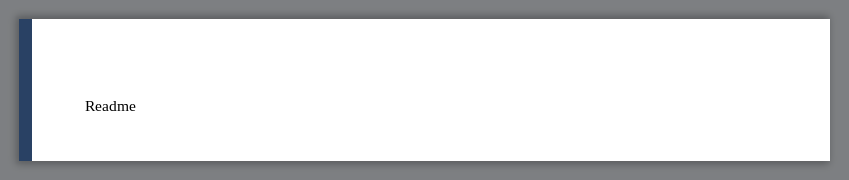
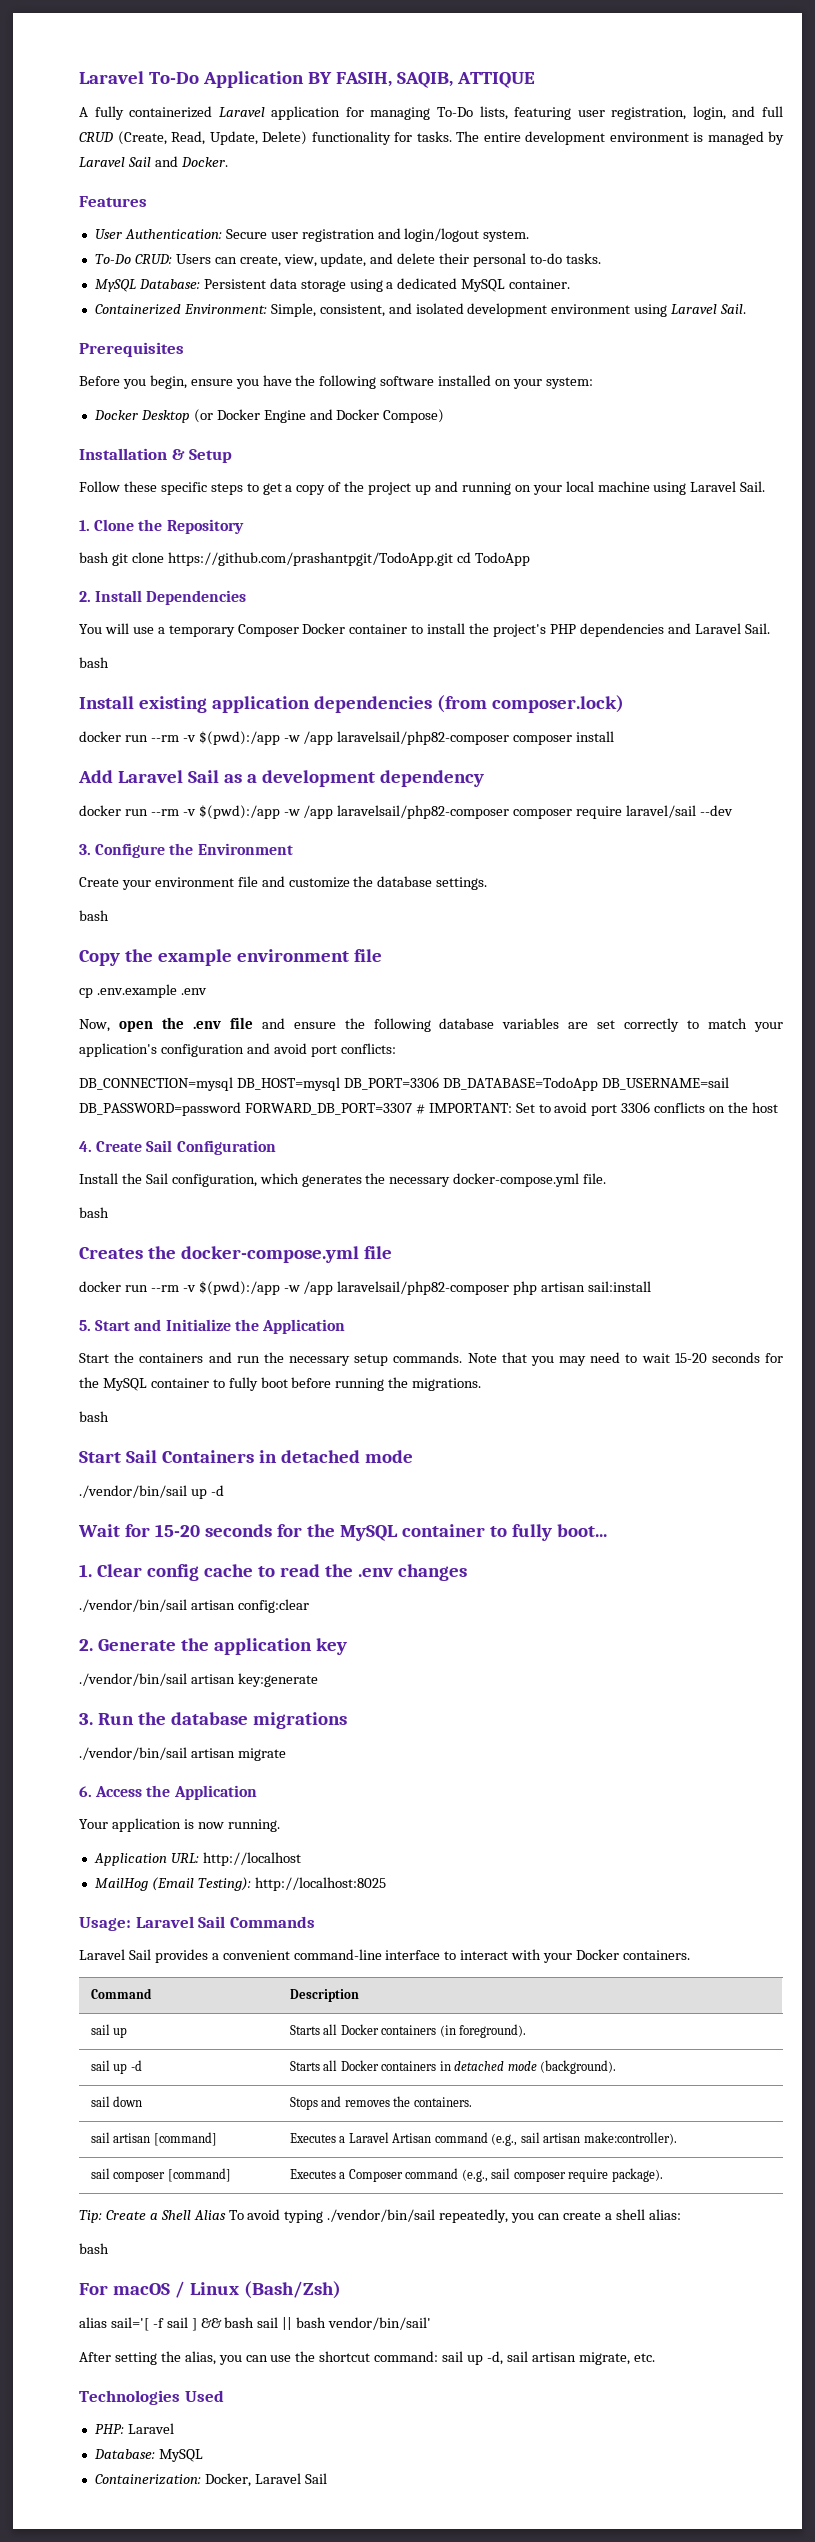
- Readme
+ Laravel To-Do Application BY FASIH, SAQIB, ATTIQUE
+ A fully containerized Laravel application for managing To-Do lists, featuring user registration, login, and full CRUD (Create, Read, Update, Delete) functionality for tasks. The entire development environment is managed by Laravel Sail and Docker.
+ Features
+ User Authentication: Secure user registration and login/logout system.
+ To-Do CRUD: Users can create, view, update, and delete their personal to-do tasks.
+ MySQL Database: Persistent data storage using a dedicated MySQL container.
+ Containerized Environment: Simple, consistent, and isolated development environment using Laravel Sail.
+ Prerequisites
+ Before you begin, ensure you have the following software installed on your system:
+ Docker Desktop (or Docker Engine and Docker Compose)
+ Installation & Setup
+ Follow these specific steps to get a copy of the project up and running on your local machine using Laravel Sail.
+ 1. Clone the Repository
+ bash git clone https://github.com/prashantpgit/TodoApp.git cd TodoApp
+ 2. Install Dependencies
+ You will use a temporary Composer Docker container to install the project's PHP dependencies and Laravel Sail.
+ bash
+ Install existing application dependencies (from composer.lock)
+ docker run --rm -v $(pwd):/app -w /app laravelsail/php82-composer composer install
+ Add Laravel Sail as a development dependency
+ docker run --rm -v $(pwd):/app -w /app laravelsail/php82-composer composer require laravel/sail --dev
+ 3. Configure the Environment
+ Create your environment file and customize the database settings.
+ bash
+ Copy the example environment file
+ cp .env.example .env
+ Now, open the .env file and ensure the following database variables are set correctly to match your application's configuration and avoid port conflicts:
+ DB_CONNECTION=mysql DB_HOST=mysql DB_PORT=3306 DB_DATABASE=TodoApp DB_USERNAME=sail DB_PASSWORD=password FORWARD_DB_PORT=3307 # IMPORTANT: Set to avoid port 3306 conflicts on the host
+ 4. Create Sail Configuration
+ Install the Sail configuration, which generates the necessary docker-compose.yml file.
+ bash
+ Creates the docker-compose.yml file
+ docker run --rm -v $(pwd):/app -w /app laravelsail/php82-composer php artisan sail:install
+ 5. Start and Initialize the Application
+ Start the containers and run the necessary setup commands. Note that you may need to wait 15-20 seconds for the MySQL container to fully boot before running the migrations.
+ bash
+ Start Sail Containers in detached mode
+ ./vendor/bin/sail up -d
+ Wait for 15-20 seconds for the MySQL container to fully boot...
+ 1. Clear config cache to read the .env changes
+ ./vendor/bin/sail artisan config:clear
+ 2. Generate the application key
+ ./vendor/bin/sail artisan key:generate
+ 3. Run the database migrations
+ ./vendor/bin/sail artisan migrate
+ 6. Access the Application
+ Your application is now running.
+ Application URL: http://localhost
+ MailHog (Email Testing): http://localhost:8025
+ Usage: Laravel Sail Commands
+ Laravel Sail provides a convenient command-line interface to interact with your Docker containers.
+ Command | Description
+ sail up | Starts all Docker containers (in foreground).
+ sail up -d | Starts all Docker containers in detached mode (background).
+ sail down | Stops and removes the containers.
+ sail artisan [command] | Executes a Laravel Artisan command (e.g., sail artisan make:controller).
+ sail composer [command] | Executes a Composer command (e.g., sail composer require package).
+ Tip: Create a Shell Alias To avoid typing ./vendor/bin/sail repeatedly, you can create a shell alias:
+ bash
+ For macOS / Linux (Bash/Zsh)
+ alias sail='[ -f sail ] && bash sail || bash vendor/bin/sail'
+ After setting the alias, you can use the shortcut command: sail up -d, sail artisan migrate, etc.
+ Technologies Used
+ PHP: Laravel
+ Database: MySQL
+ Containerization: Docker, Laravel Sail

